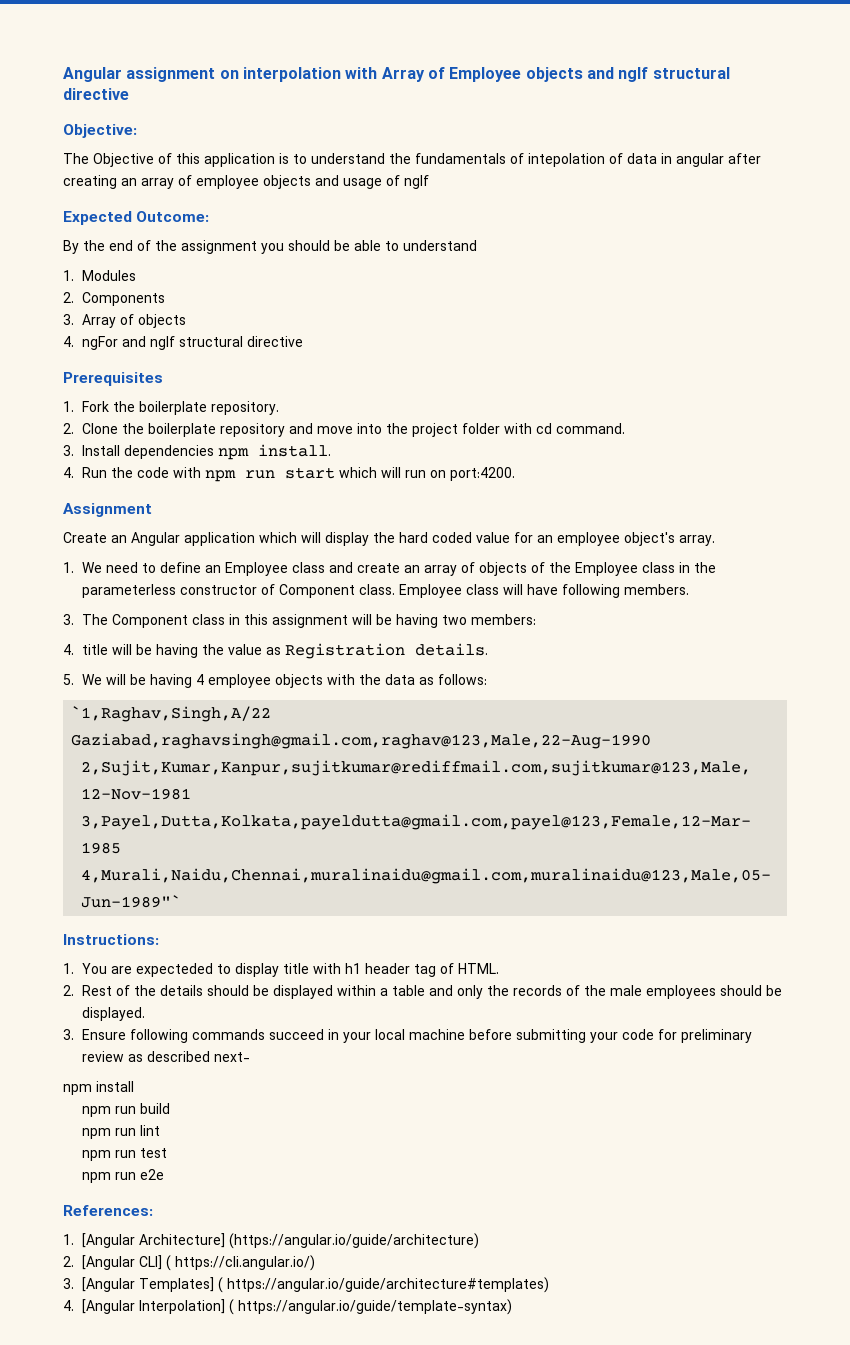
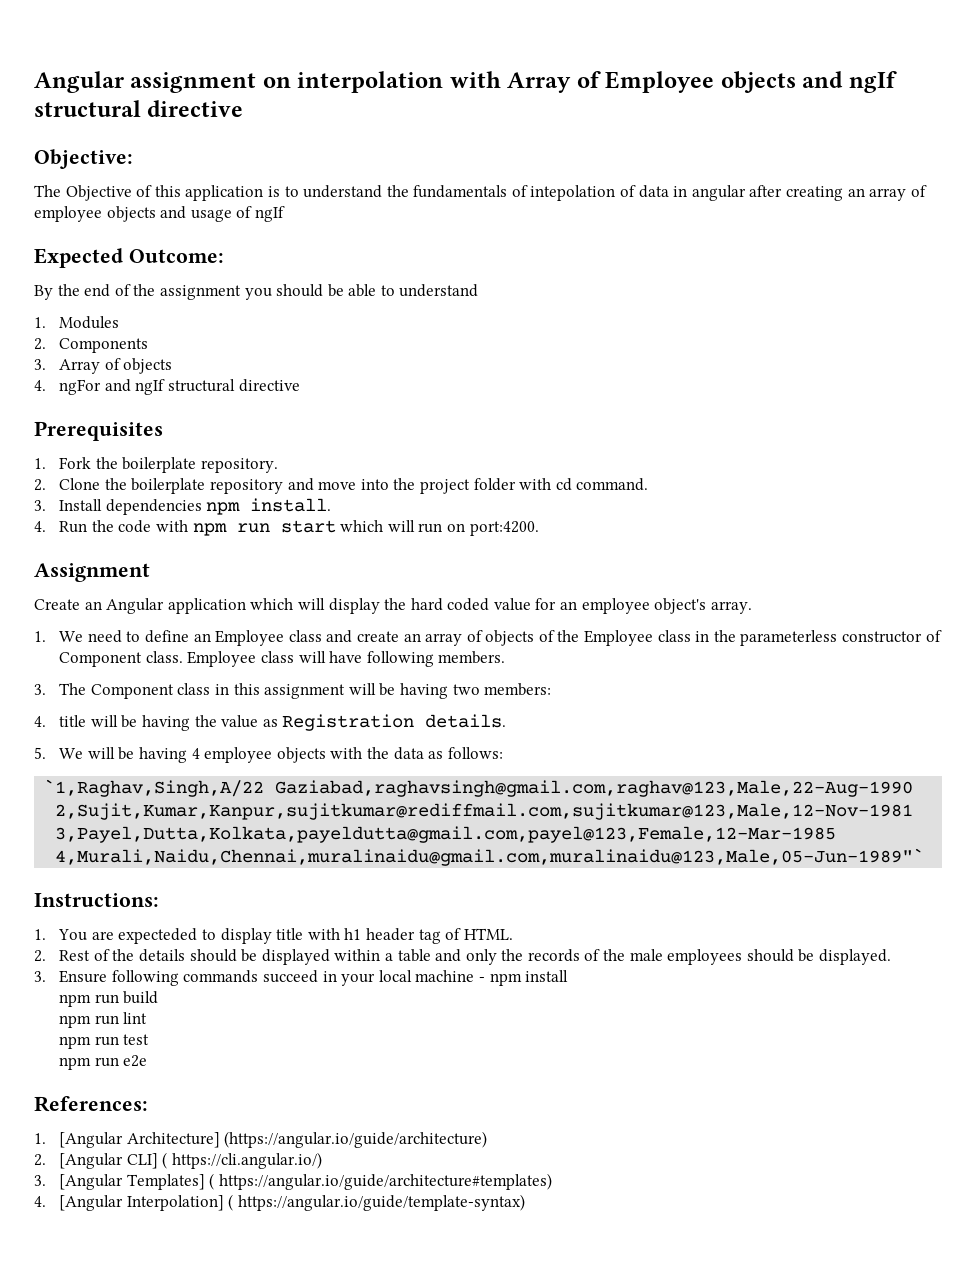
- 3. Ensure following commands succeed in your local machine before submitting your code for preliminary review as described next-
- npm install
+ 3. Ensure following commands succeed in your local machine - npm install

